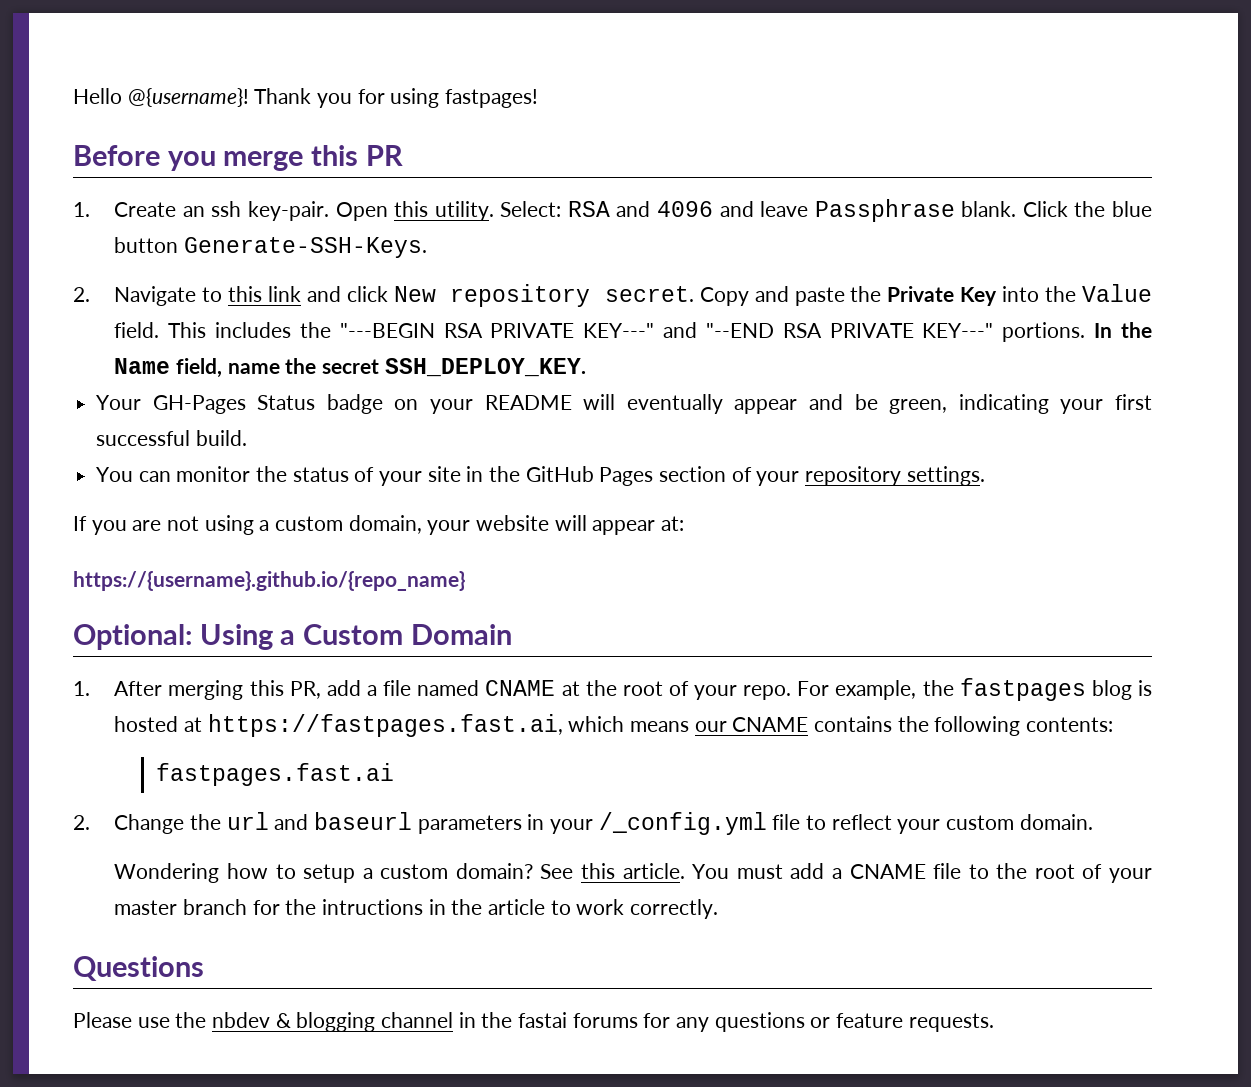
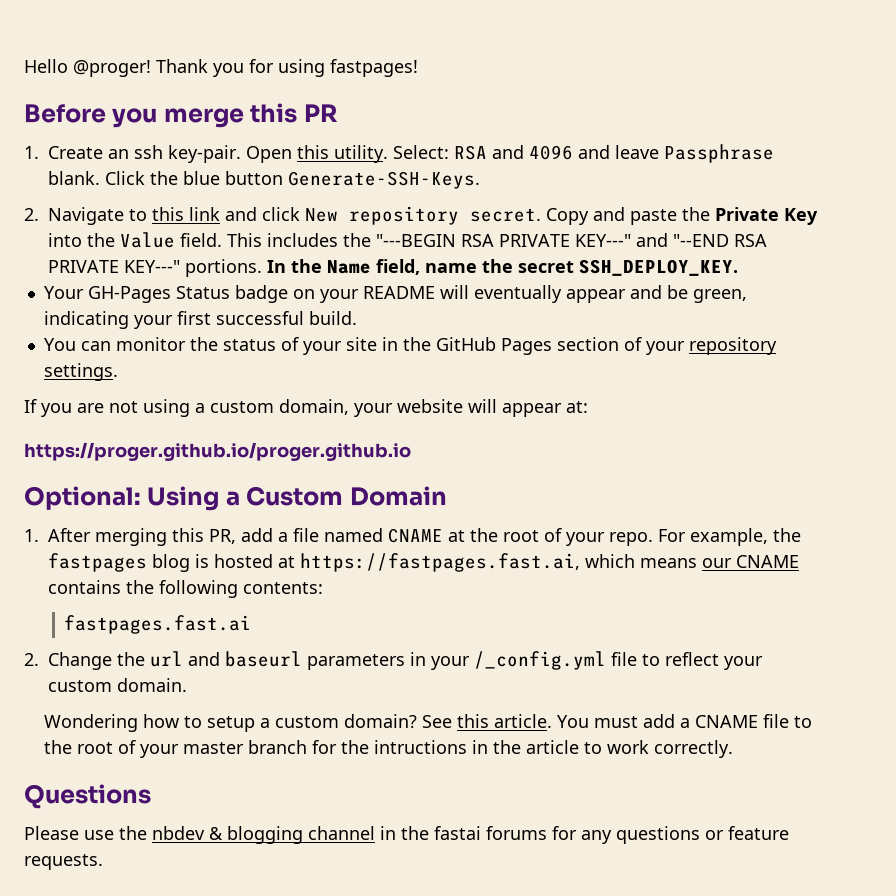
- Hello @{username}!
+ Hello @proger!
- https://{username}.github.io/{repo_name}
+ https://proger.github.io/proger.github.io

